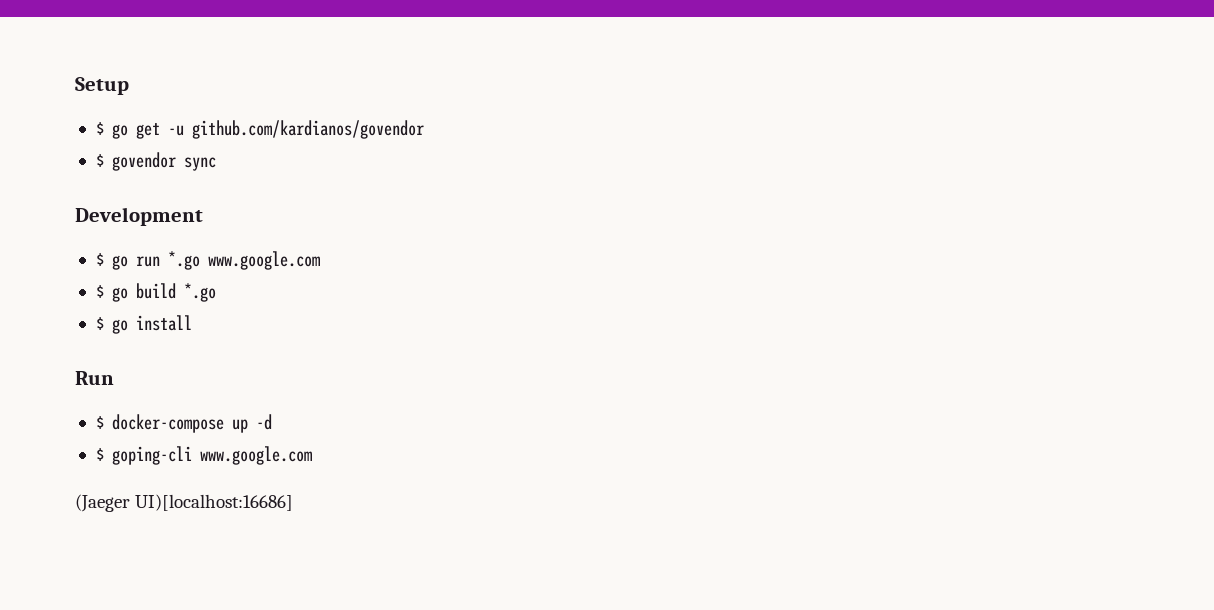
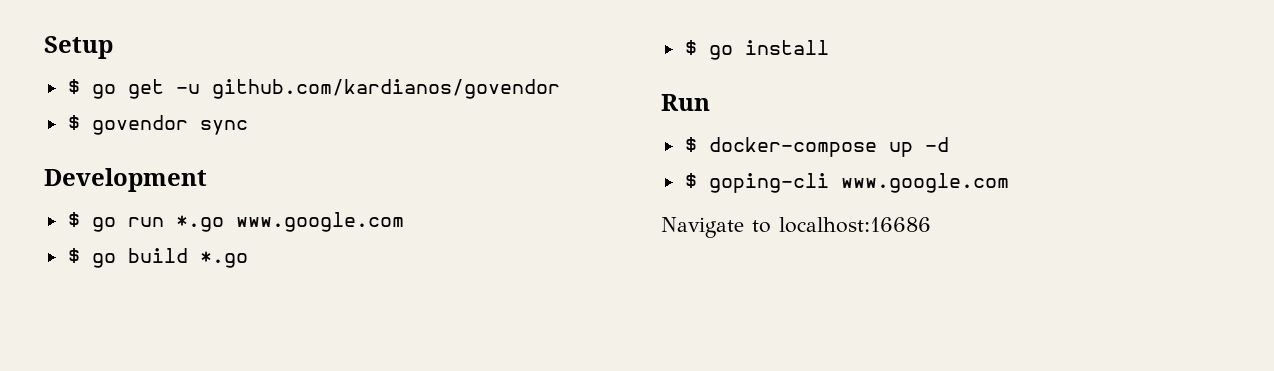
- (Jaeger UI)[localhost:16686]
+ Navigate to localhost:16686

